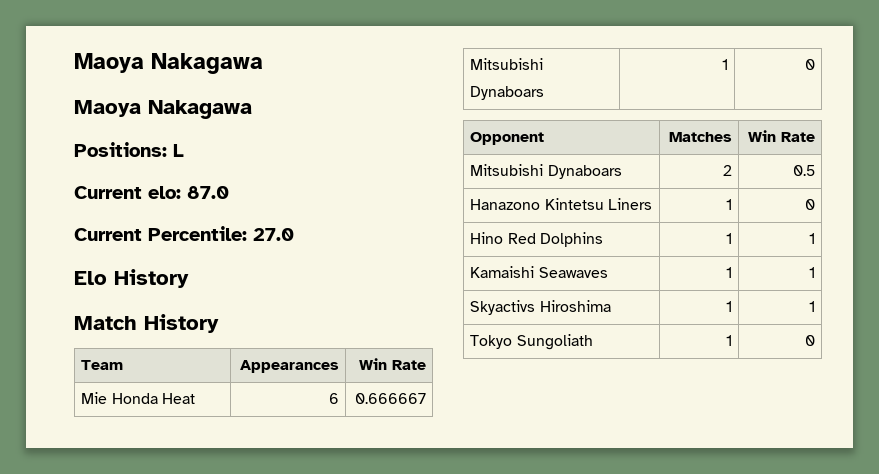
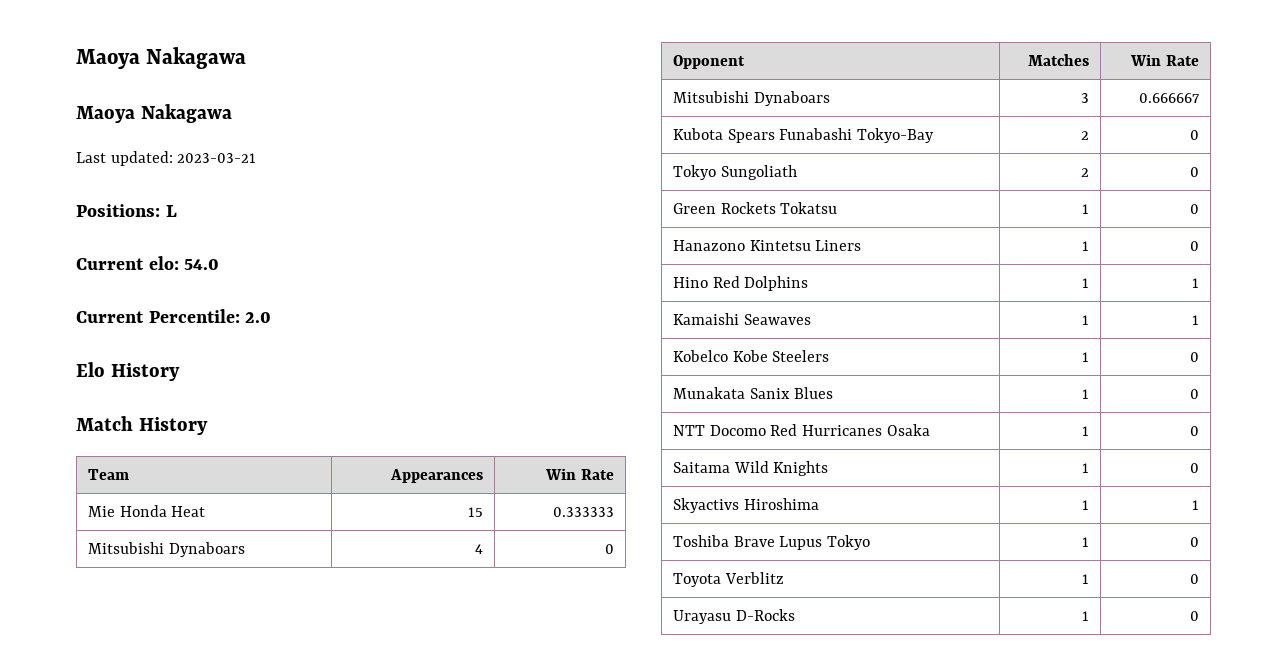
+ Last updated: 2023-03-21
- Current elo: 87.0
+ Current elo: 54.0
- Current Percentile: 27.0
+ Current Percentile: 2.0
- Mie Honda Heat | 6 | 0.666667
- Mitsubishi Dynaboars | 1 | 0
+ Mie Honda Heat | 15 | 0.333333
+ Mitsubishi Dynaboars | 4 | 0
- Mitsubishi Dynaboars | 2 | 0.5
+ Mitsubishi Dynaboars | 3 | 0.666667
+ Kubota Spears Funabashi Tokyo-Bay | 2 | 0
+ Tokyo Sungoliath | 2 | 0
+ Green Rockets Tokatsu | 1 | 0
+ Kobelco Kobe Steelers | 1 | 0
+ Munakata Sanix Blues | 1 | 0
+ NTT Docomo Red Hurricanes Osaka | 1 | 0
+ Saitama Wild Knights | 1 | 0
- Tokyo Sungoliath | 1 | 0
+ Toshiba Brave Lupus Tokyo | 1 | 0
+ Toyota Verblitz | 1 | 0
+ Urayasu D-Rocks | 1 | 0

